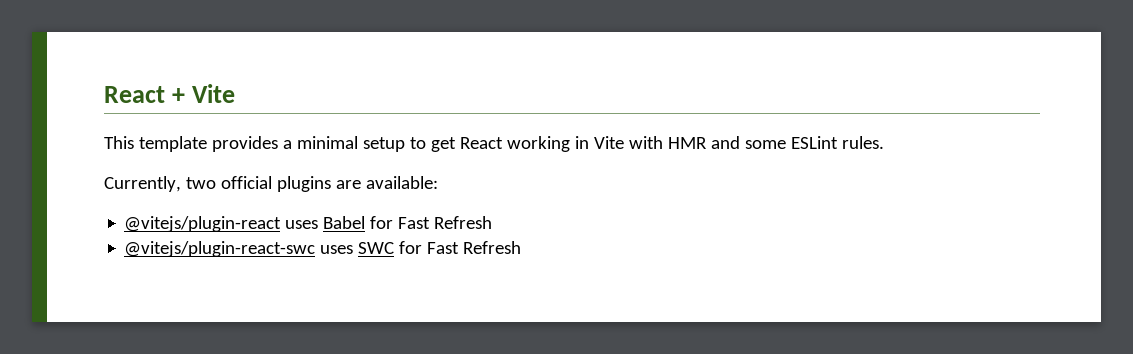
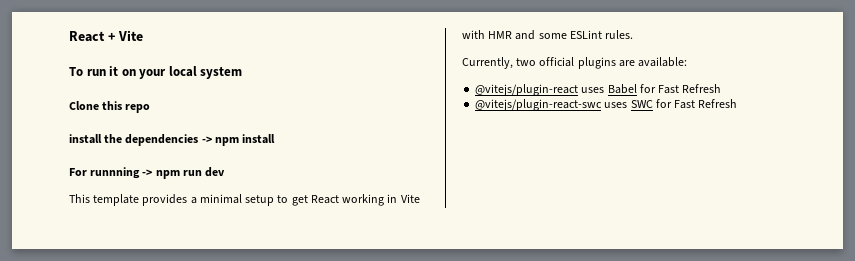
+ To run it on your local system
+ Clone this repo
+ install the dependencies -> npm install
+ For runnning -> npm run dev

